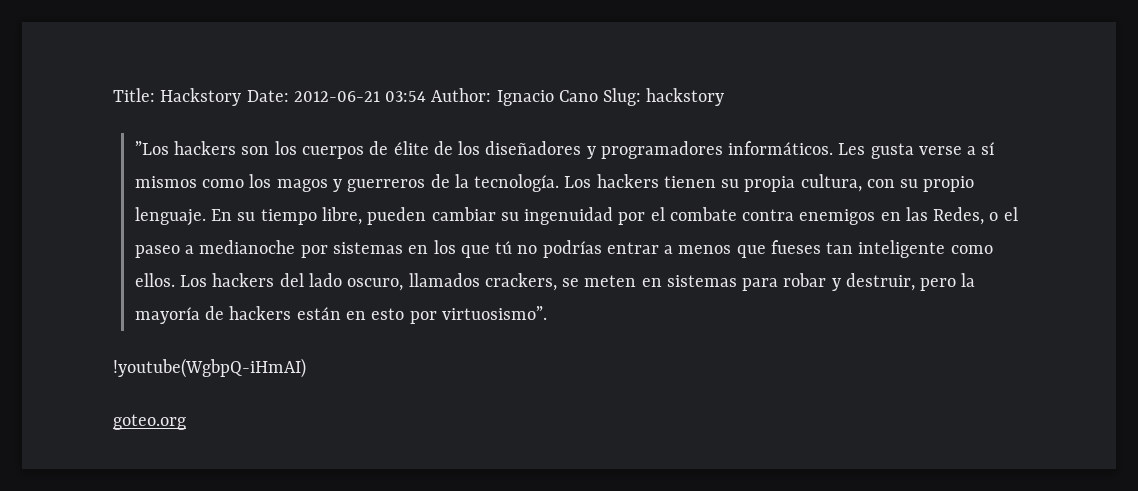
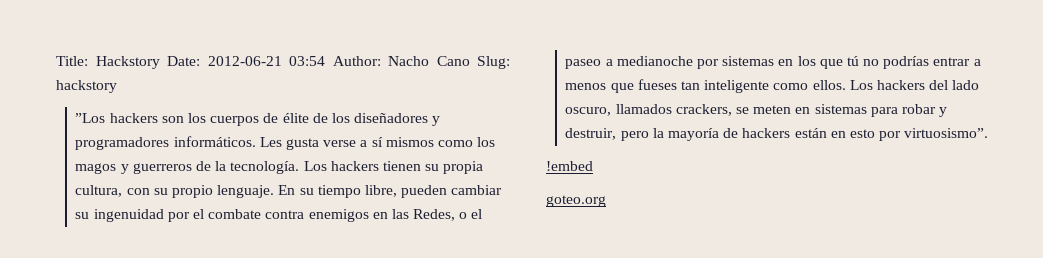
- Title: Hackstory Date: 2012-06-21 03:54 Author: Ignacio Cano Slug: hackstory
+ Title: Hackstory Date: 2012-06-21 03:54 Author: Nacho Cano Slug: hackstory
- !youtube(WgbpQ-iHmAI)
+ !embed

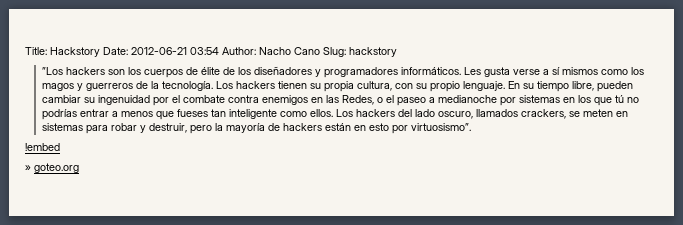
- goteo.org
+ » goteo.org

